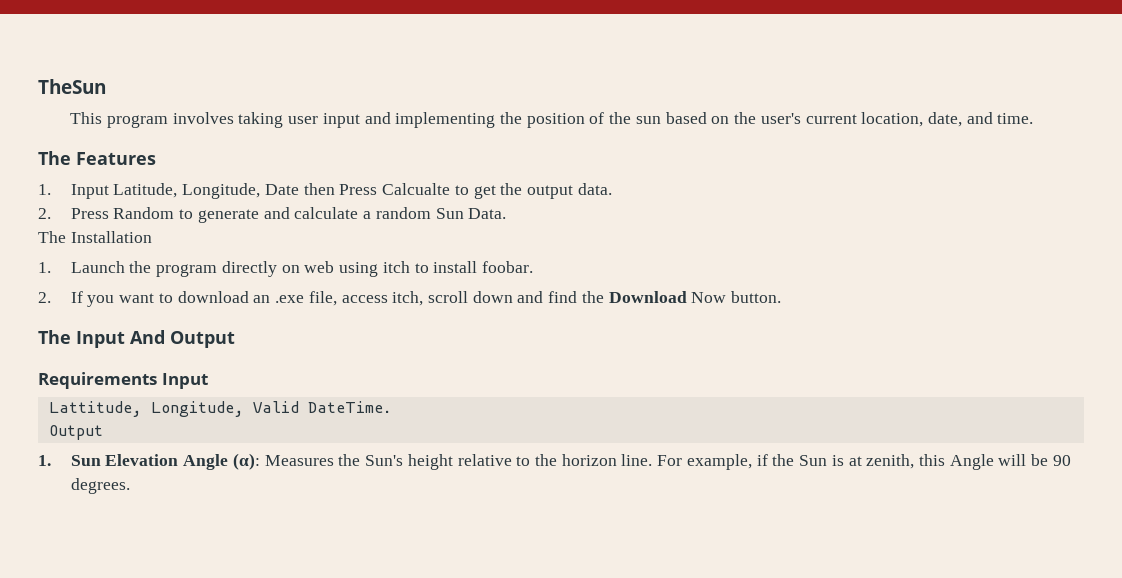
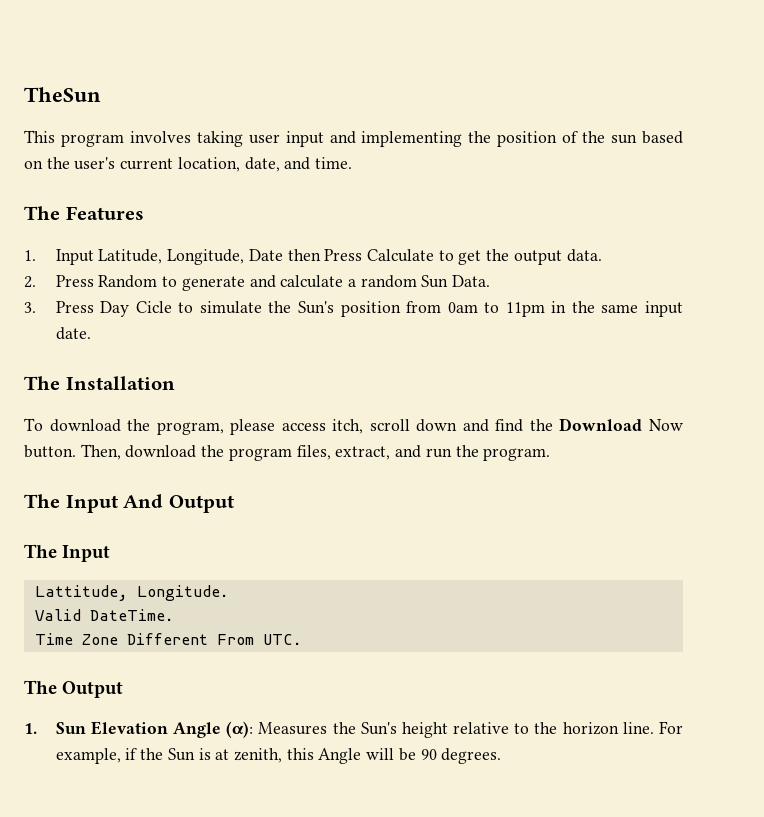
- 1. Input Latitude, Longitude, Date then Press Calcualte to get the output data.
+ 1. Input Latitude, Longitude, Date then Press Calculate to get the output data.
+ 3. Press Day Cicle to simulate the Sun's position from 0am to 11pm in the same input date.
  The Installation
- 1. Launch the program directly on web using itch to install foobar.
- 2. If you want to download an .exe file, access itch, scroll down and find the Download Now button.
+ To download the program, please access itch, scroll down and find the Download Now button. Then, download the program files, extract, and run the program.
  The Input And Output
- Requirements Input
+ The Input
- Lattitude, Longitude, Valid DateTime.
- Output
+ Lattitude, Longitude.
+ Valid DateTime.
+ Time Zone Different From UTC.
+ The Output

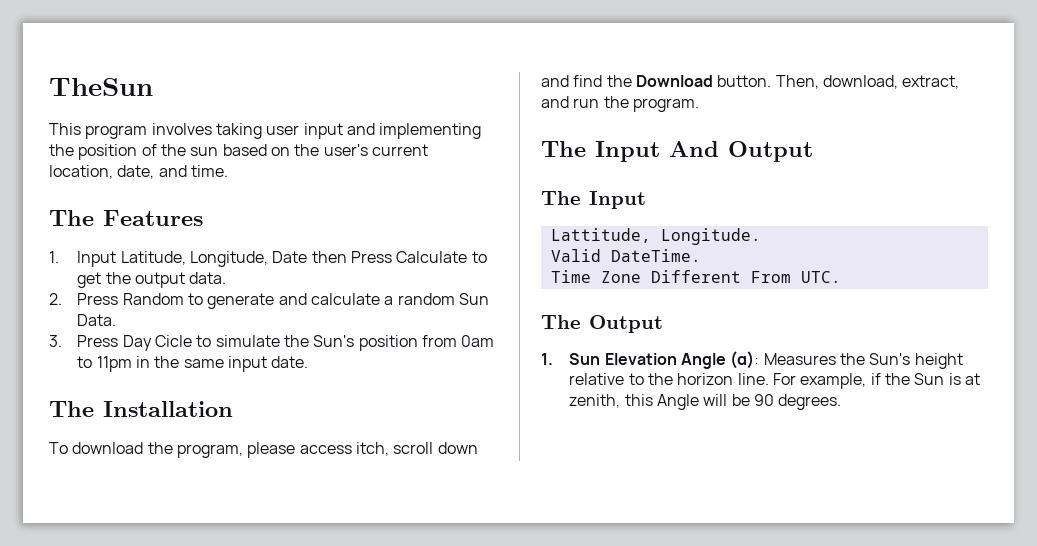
- To download the program, please access itch, scroll down and find the Download Now button.
+ To download the program, please access itch, scroll down and find the Download button.
- Then, download the program files, extract, and run the program.
+ Then, download, extract, and run the program.

